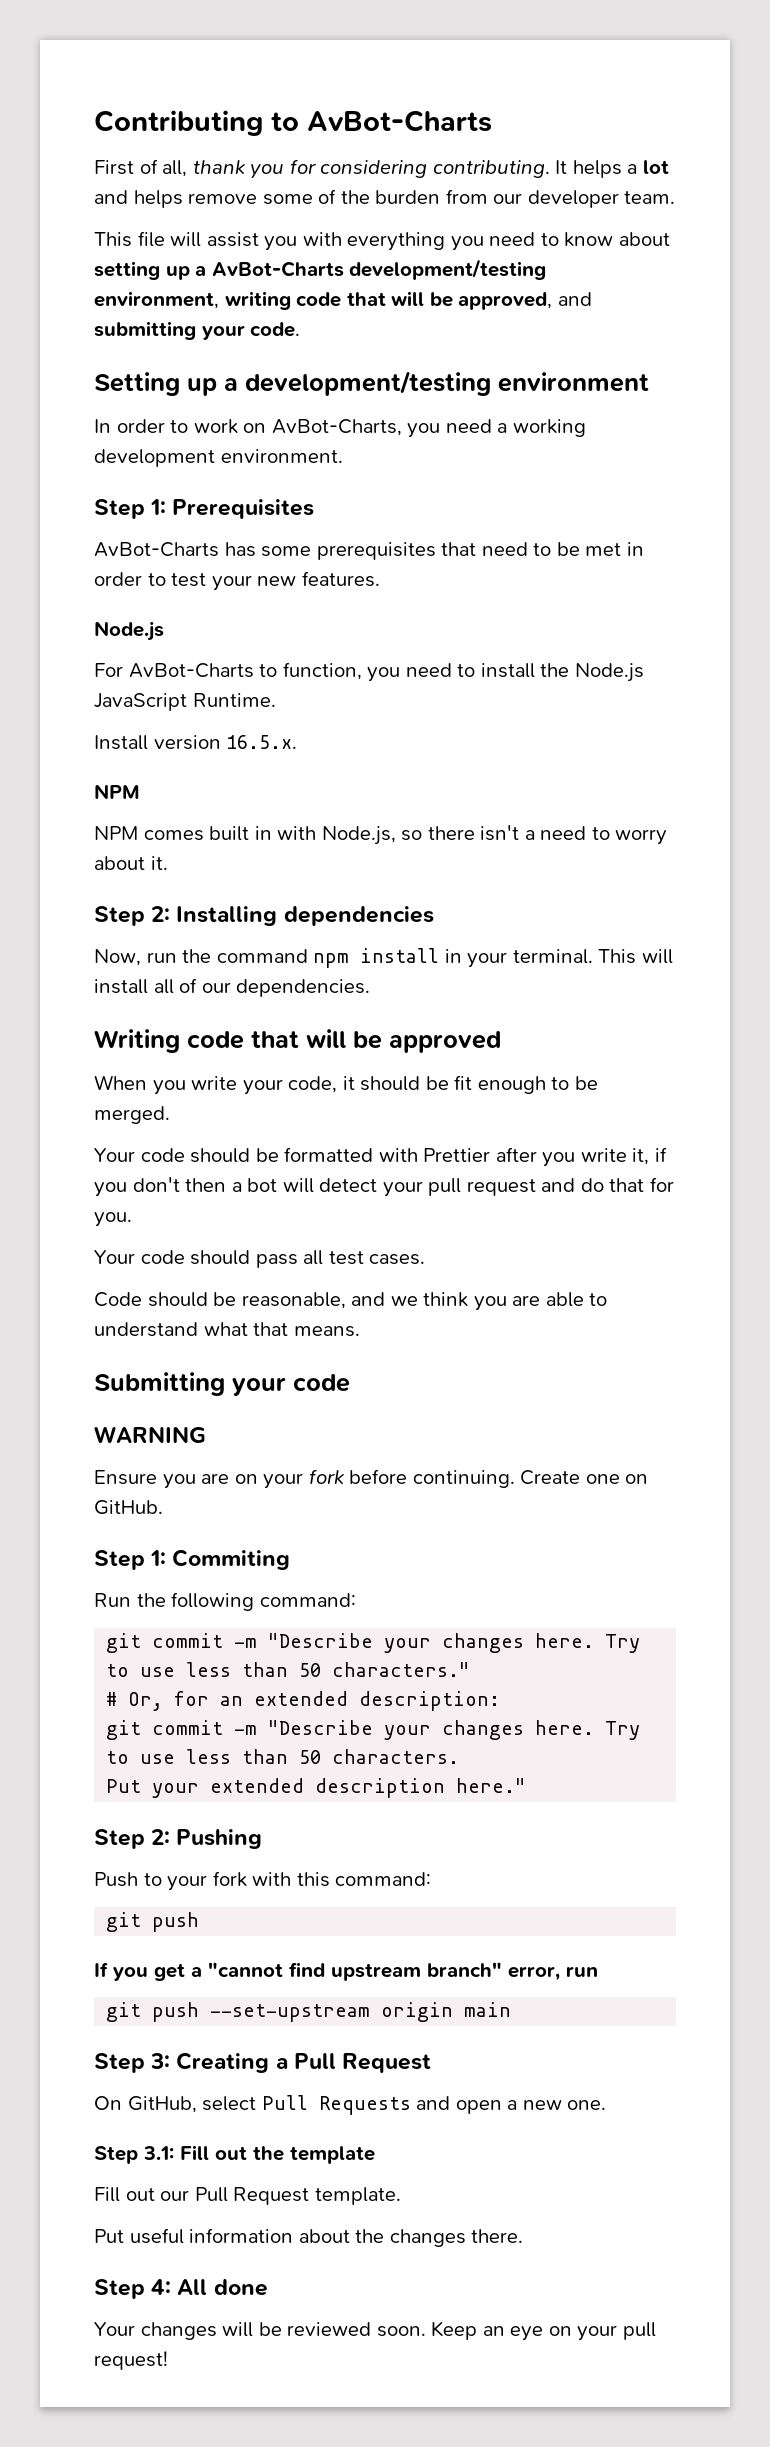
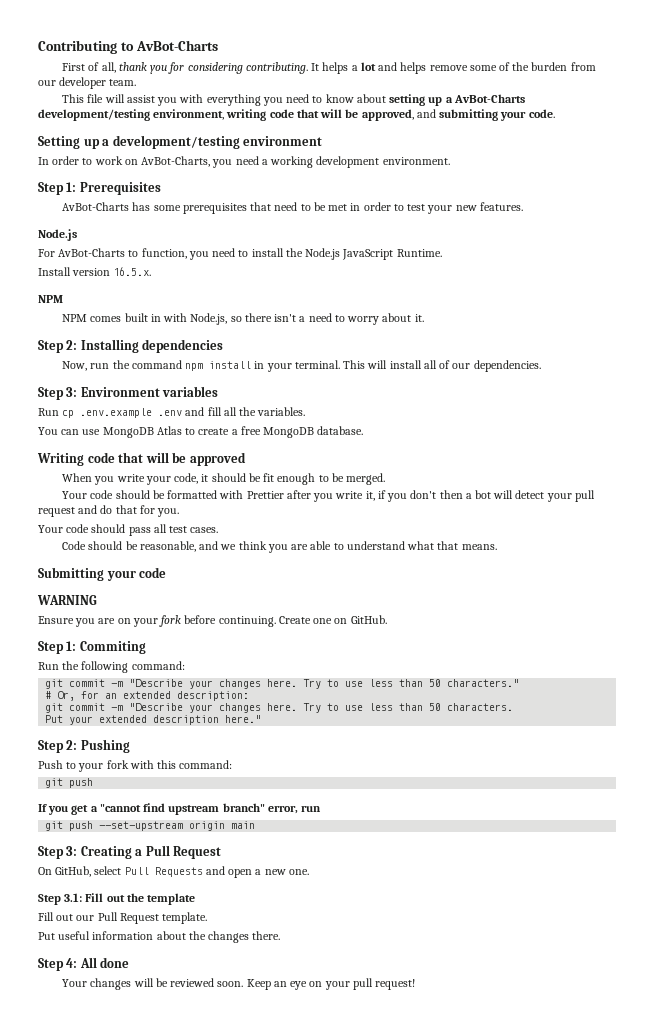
+ Step 3: Environment variables
+ Run cp .env.example .env and fill all the variables.
+ You can use MongoDB Atlas to create a free MongoDB database.

